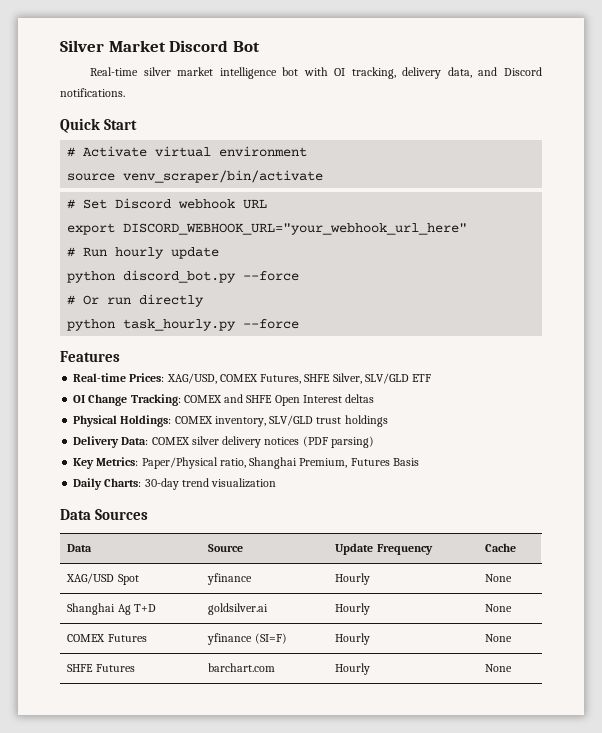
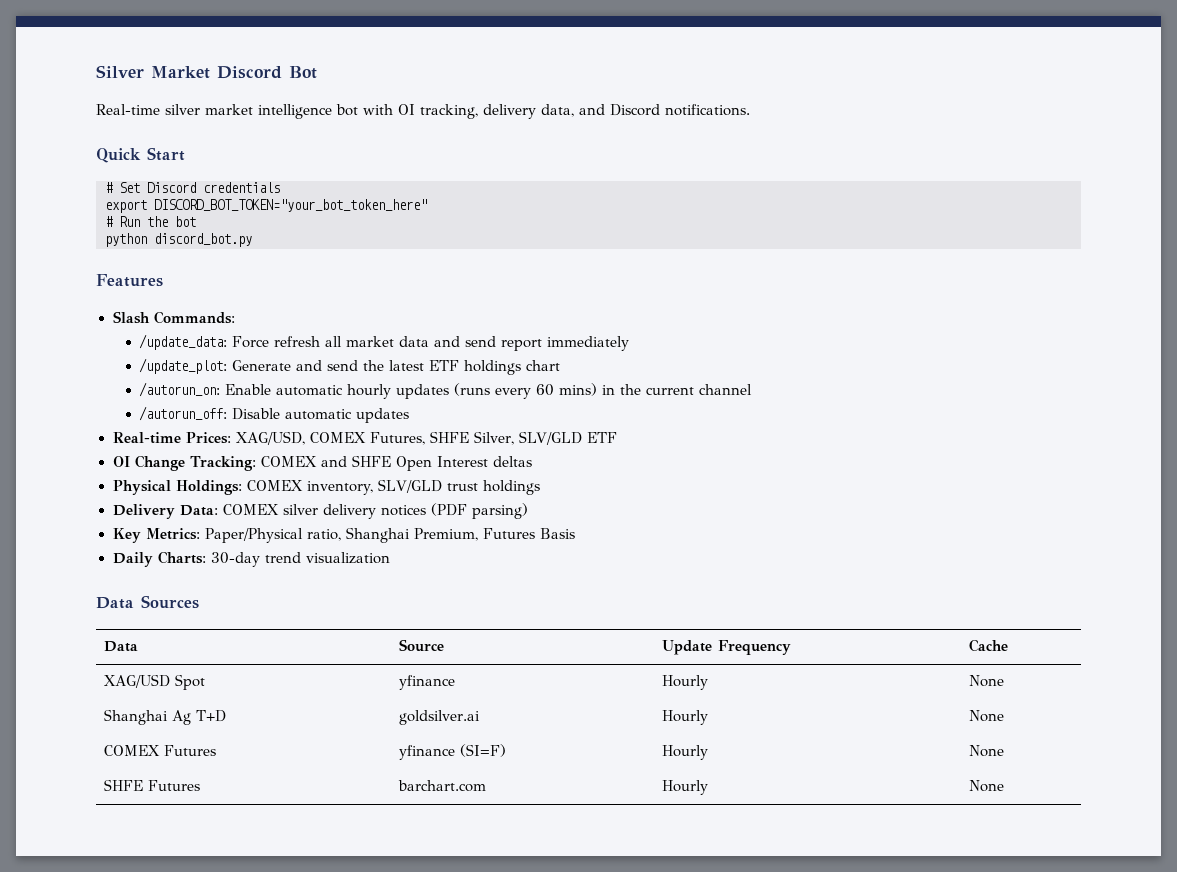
- # Activate virtual environment
- source venv_scraper/bin/activate
- # Set Discord webhook URL
+ # Set Discord credentials
- export DISCORD_WEBHOOK_URL="your_webhook_url_here"
+ export DISCORD_BOT_TOKEN="your_bot_token_here"
- # Run hourly update
+ # Run the bot
- python discord_bot.py --force
- # Or run directly
- python task_hourly.py --force
+ python discord_bot.py
  Features
+ Slash Commands:
+ /update_data: Force refresh all market data and send report immediately
+ /update_plot: Generate and send the latest ETF holdings chart
+ /autorun_on: Enable automatic hourly updates (runs every 60 mins) in the current channel
+ /autorun_off: Disable automatic updates

